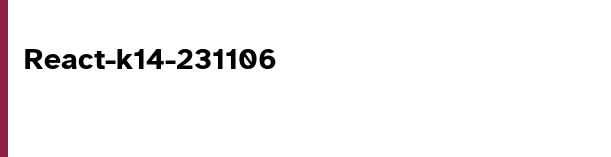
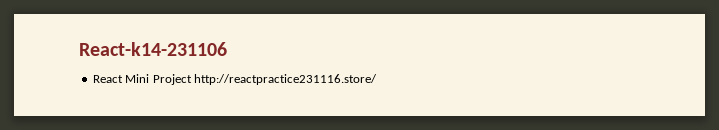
+ React Mini Project http://reactpractice231116.store/

